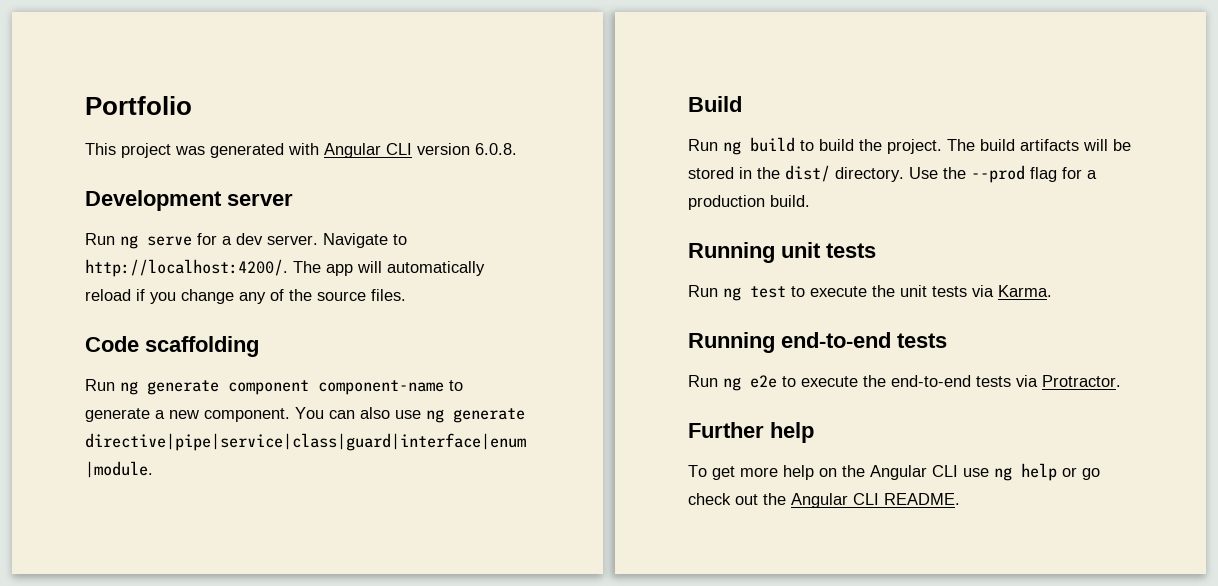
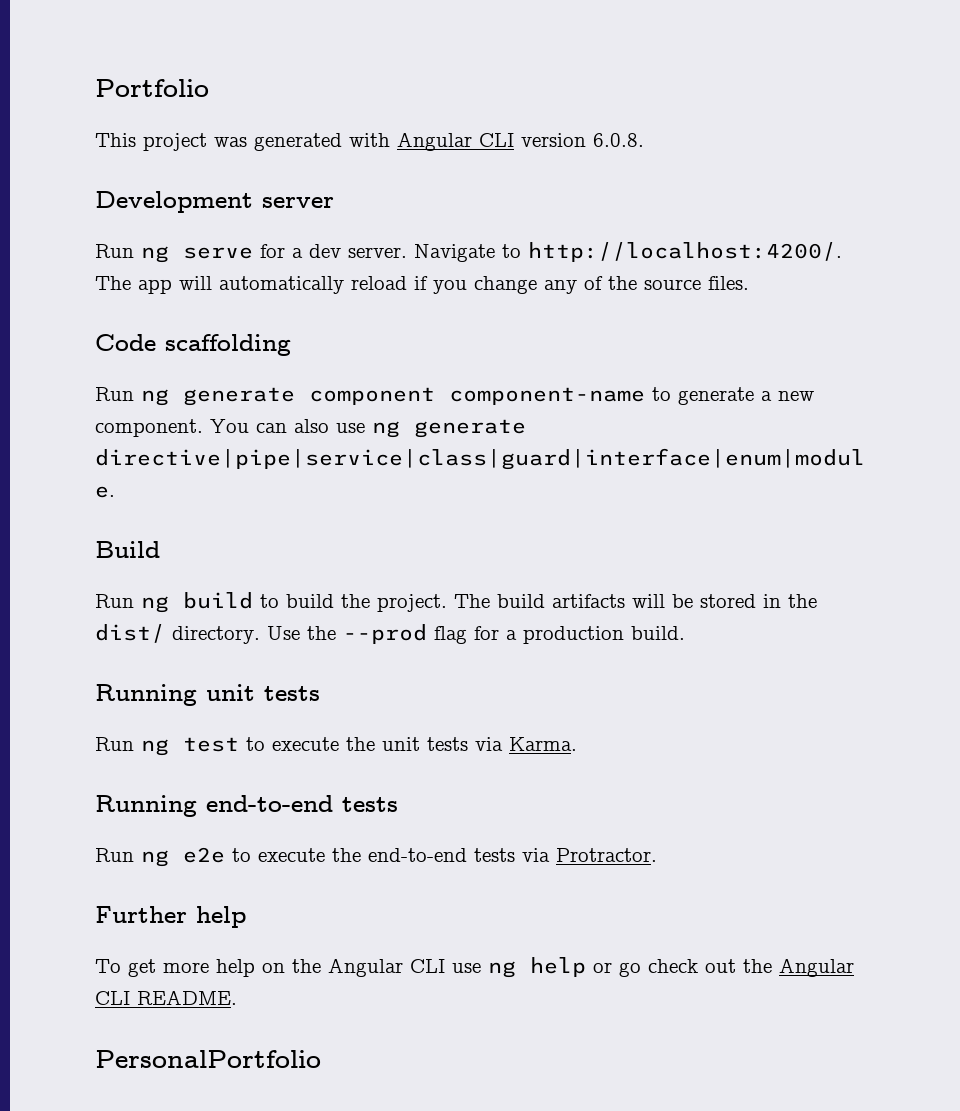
+ PersonalPortfolio

